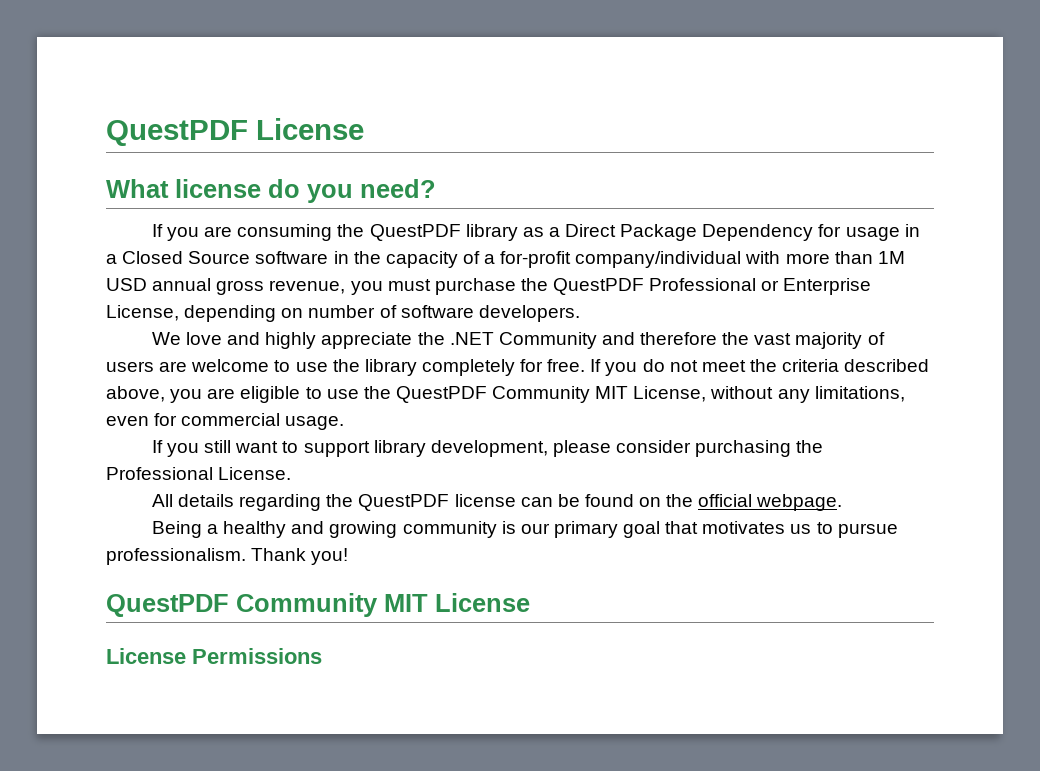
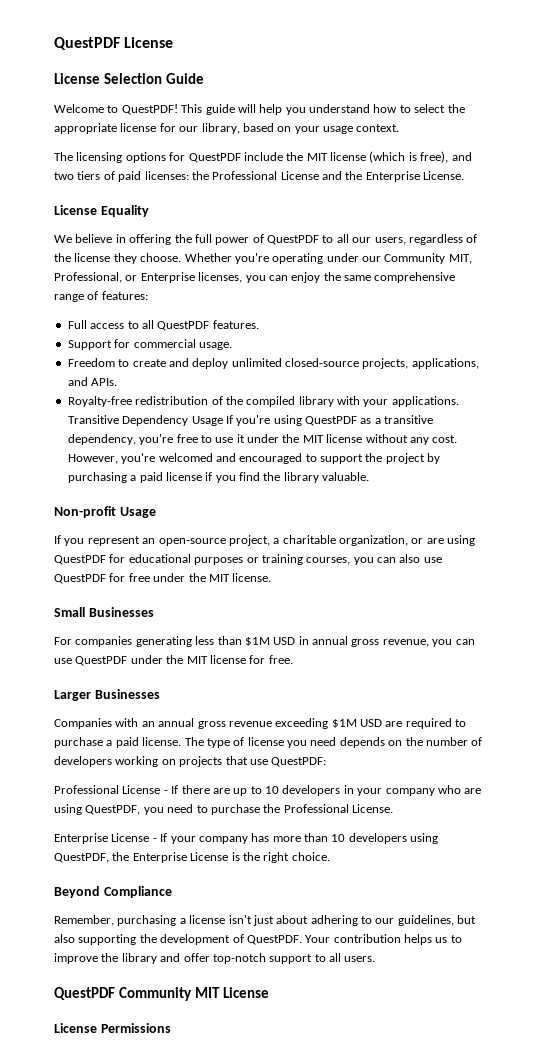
- What license do you need?
- If you are consuming the QuestPDF library as a Direct Package Dependency for usage in a Closed Source software in the capacity of a for-profit company/individual with more than 1M USD annual gross revenue, you must purchase the QuestPDF Professional or Enterprise License, depending on number of software developers.
- We love and highly appreciate the .NET Community and therefore the vast majority of users are welcome to use the library completely for free. If you do not meet the criteria described above, you are eligible to use the QuestPDF Community MIT License, without any limitations, even for commercial usage.
- If you still want to support library development, please consider purchasing the Professional License.
- All details regarding the QuestPDF license can be found on the official webpage.
- Being a healthy and growing community is our primary goal that motivates us to pursue professionalism. Thank you!
+ License Selection Guide
+ Welcome to QuestPDF! This guide will help you understand how to select the appropriate license for our library, based on your usage context.
+ The licensing options for QuestPDF include the MIT license (which is free), and two tiers of paid licenses: the Professional License and the Enterprise License.
+ License Equality
+ We believe in offering the full power of QuestPDF to all our users, regardless of the license they choose. Whether you're operating under our Community MIT, Professional, or Enterprise licenses, you can enjoy the same comprehensive range of features:
+ Full access to all QuestPDF features.
+ Support for commercial usage.
+ Freedom to create and deploy unlimited closed-source projects, applications, and APIs.
+ Royalty-free redistribution of the compiled library with your applications. Transitive Dependency Usage If you're using QuestPDF as a transitive dependency, you're free to use it under the MIT license without any cost. However, you're welcomed and encouraged to support the project by purchasing a paid license if you find the library valuable.
+ Non-profit Usage
+ If you represent an open-source project, a charitable organization, or are using QuestPDF for educational purposes or training courses, you can also use QuestPDF for free under the MIT license.
+ Small Businesses
+ For companies generating less than $1M USD in annual gross revenue, you can use QuestPDF under the MIT license for free.
+ Larger Businesses
+ Companies with an annual gross revenue exceeding $1M USD are required to purchase a paid license. The type of license you need depends on the number of developers working on projects that use QuestPDF:
+ Professional License - If there are up to 10 developers in your company who are using QuestPDF, you need to purchase the Professional License.
+ Enterprise License - If your company has more than 10 developers using QuestPDF, the Enterprise License is the right choice.
+ Beyond Compliance
+ Remember, purchasing a license isn't just about adhering to our guidelines, but also supporting the development of QuestPDF. Your contribution helps us to improve the library and offer top-notch support to all users.

